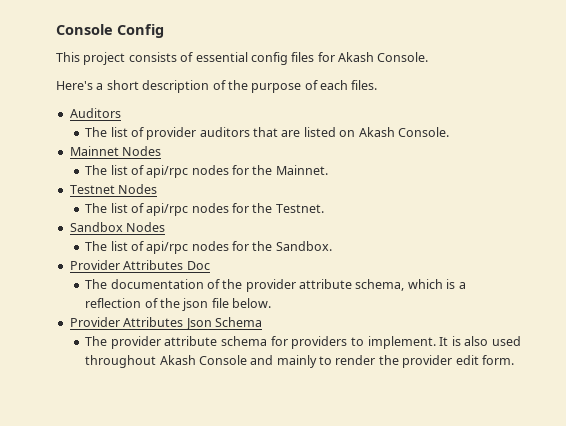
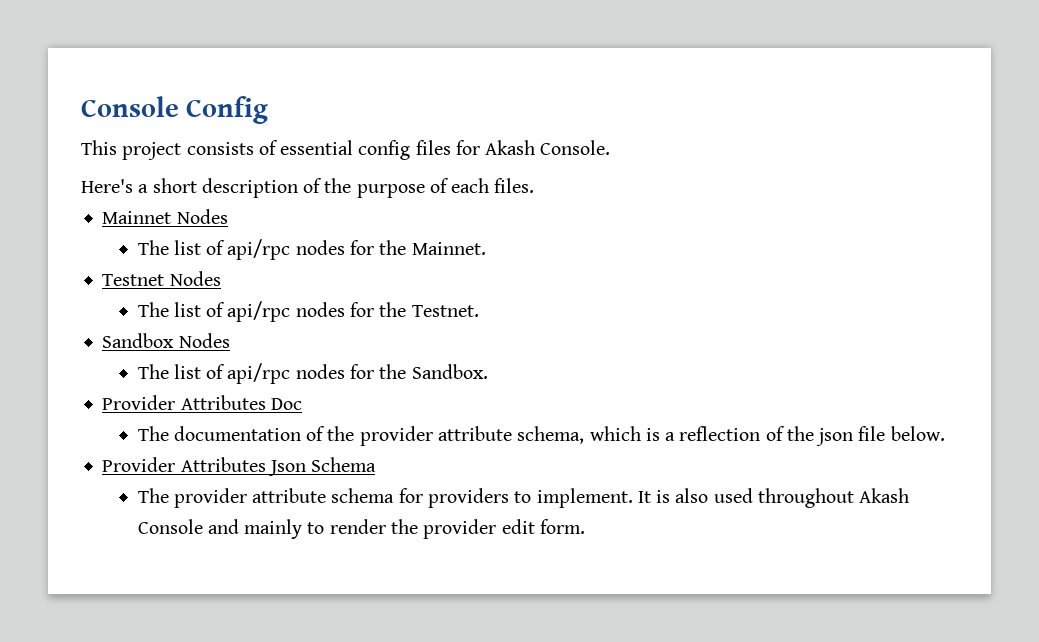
- Auditors
- The list of provider auditors that are listed on Akash Console.

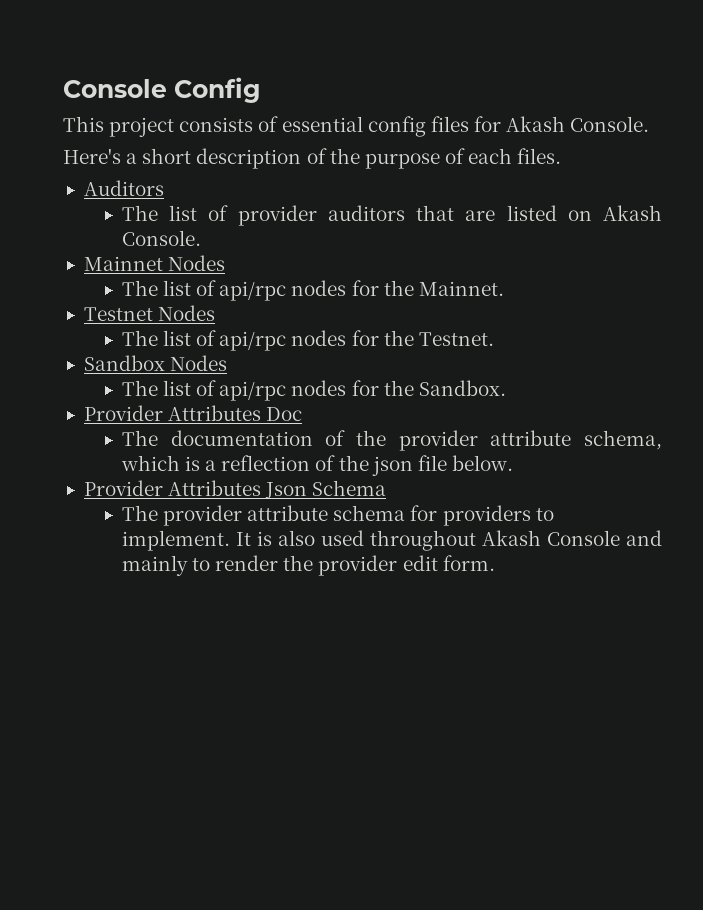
+ Auditors
+ The list of provider auditors that are listed on Akash Console.

